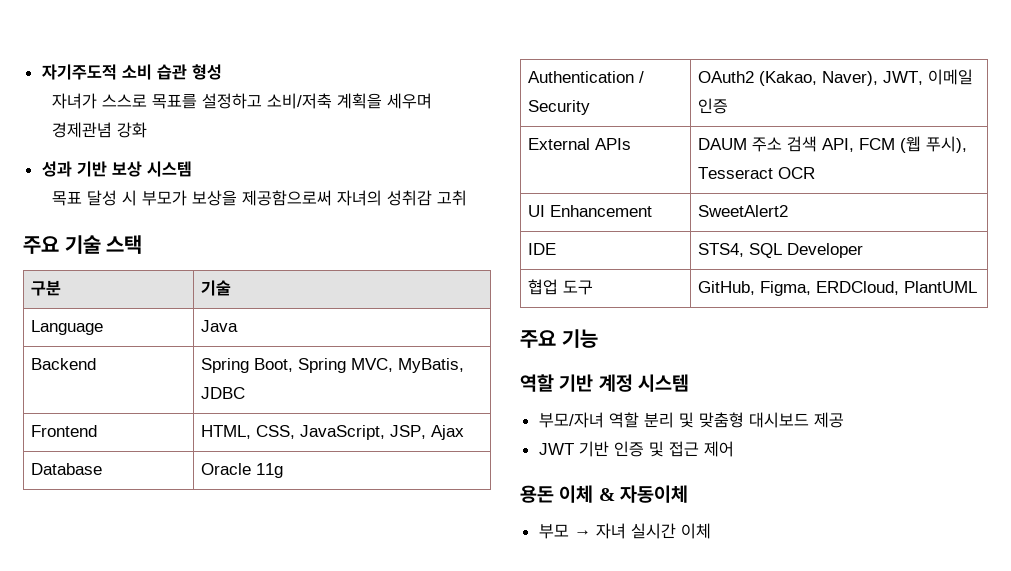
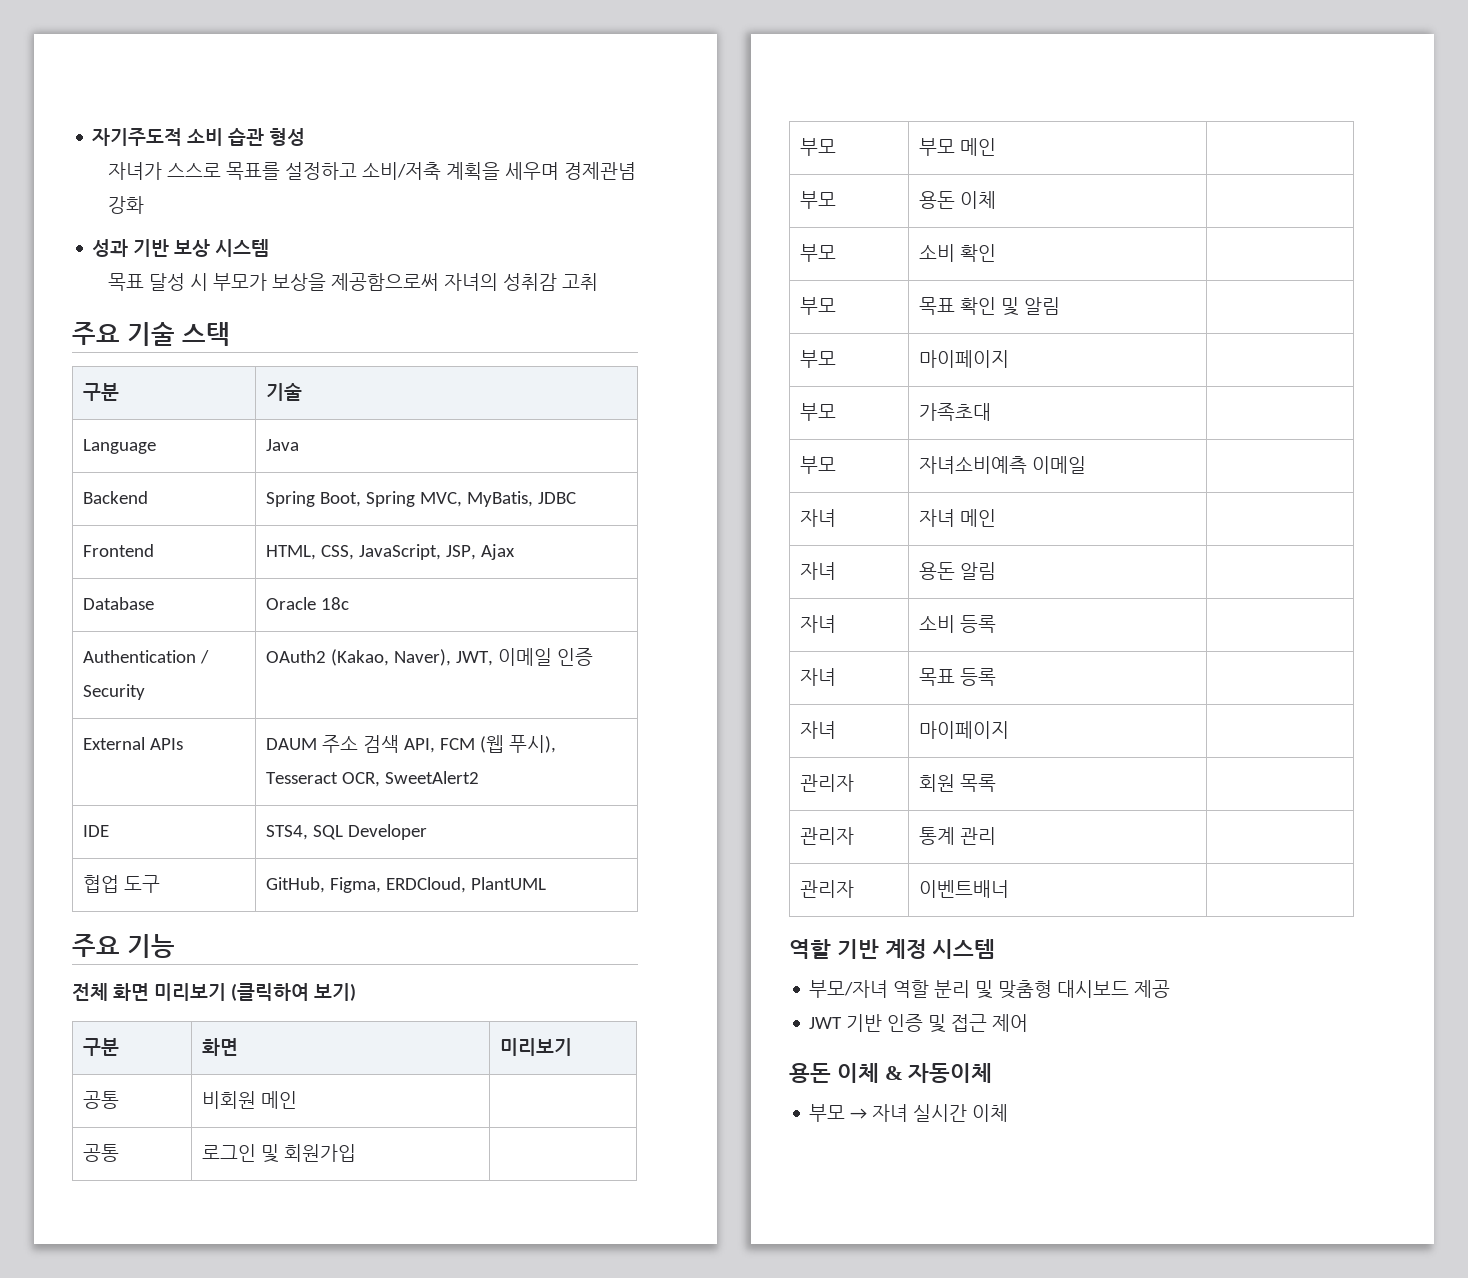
- Database | Oracle 11g
+ Database | Oracle 18c
- External APIs | DAUM 주소 검색 API, FCM (웹 푸시), Tesseract OCR
- UI Enhancement | SweetAlert2
+ External APIs | DAUM 주소 검색 API, FCM (웹 푸시), Tesseract OCR, SweetAlert2
+ 전체 화면 미리보기 (클릭하여 보기)
+ 구분 | 화면 | 미리보기
+ 공통 | 비회원 메인 |
+ 공통 | 로그인 및 회원가입 |
+ 부모 | 부모 메인 |
+ 부모 | 용돈 이체 |
+ 부모 | 소비 확인 |
+ 부모 | 목표 확인 및 알림 |
+ 부모 | 마이페이지 |
+ 부모 | 가족초대 |
+ 부모 | 자녀소비예측 이메일 |
+ 자녀 | 자녀 메인 |
+ 자녀 | 용돈 알림 |
+ 자녀 | 소비 등록 |
+ 자녀 | 목표 등록 |
+ 자녀 | 마이페이지 |
+ 관리자 | 회원 목록 |
+ 관리자 | 통계 관리 |
+ 관리자 | 이벤트배너 |

